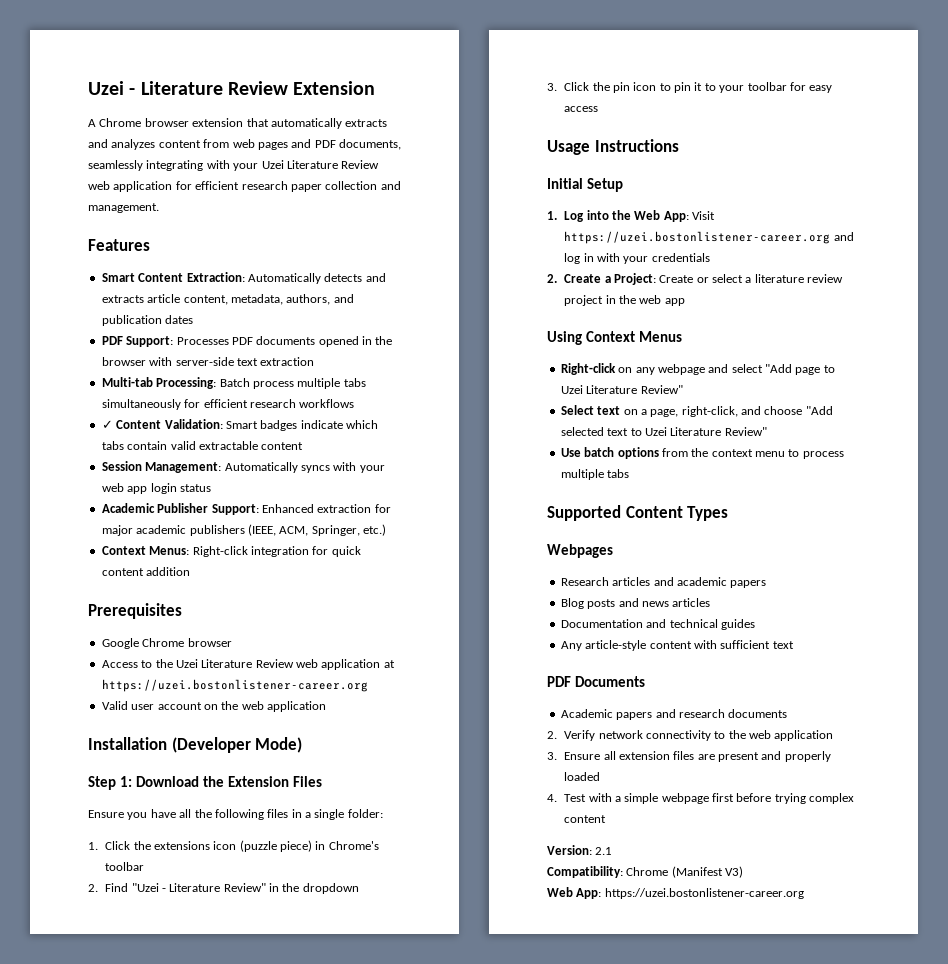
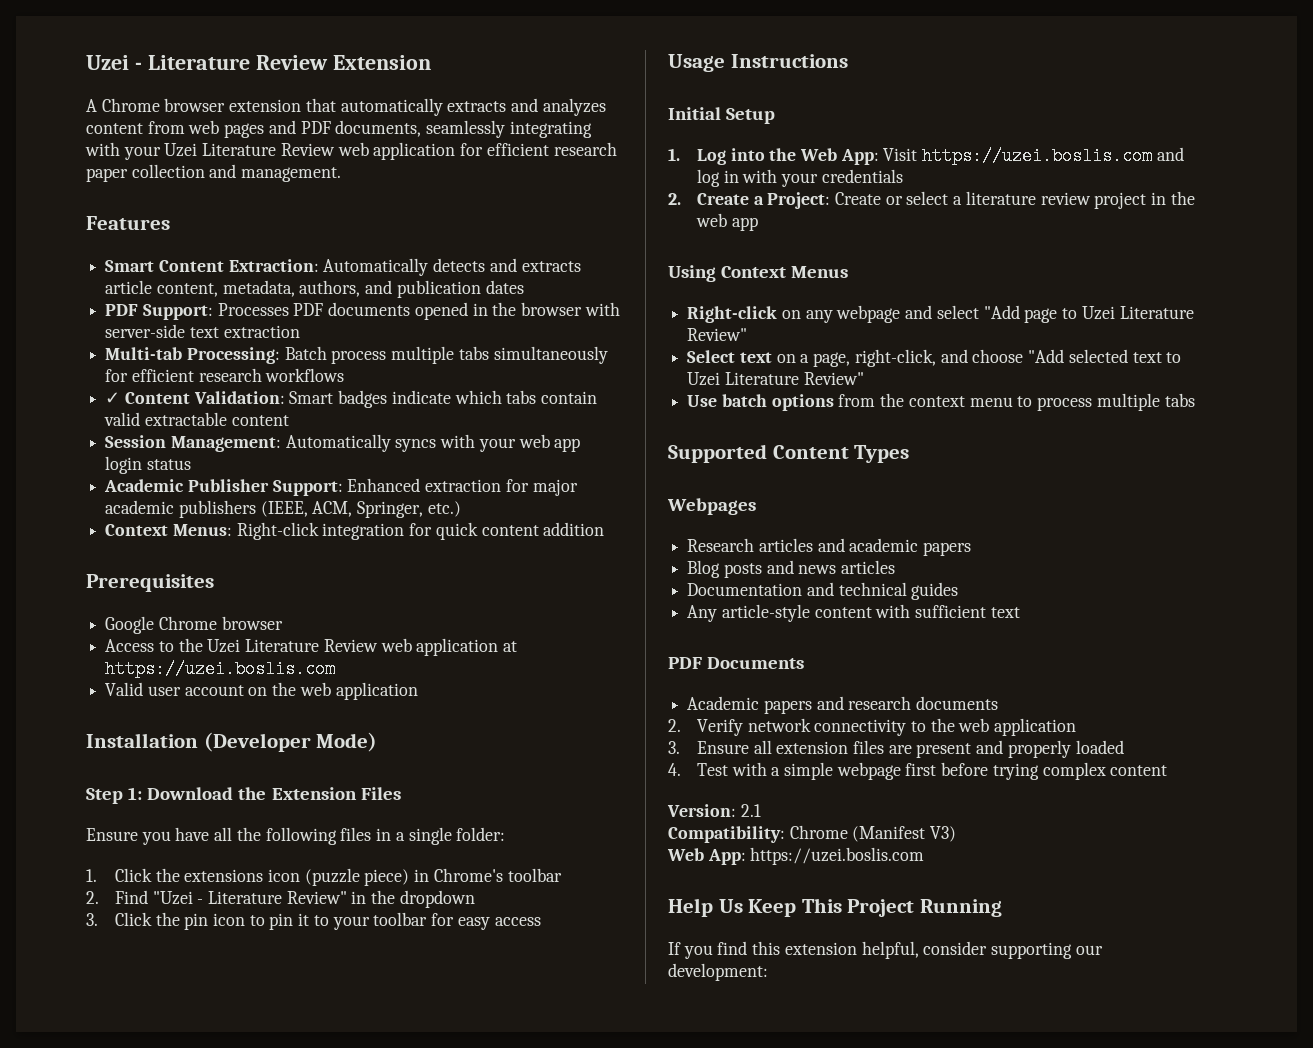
- Access to the Uzei Literature Review web application at https://uzei.bostonlistener-career.org
+ Access to the Uzei Literature Review web application at https://uzei.boslis.com
- 1. Log into the Web App: Visit https://uzei.bostonlistener-career.org and log in with your credentials
+ 1. Log into the Web App: Visit https://uzei.boslis.com and log in with your credentials
- Web App: https://uzei.bostonlistener-career.org
+ Web App: https://uzei.boslis.com
+ Help Us Keep This Project Running
+ If you find this extension helpful, consider supporting our development:

